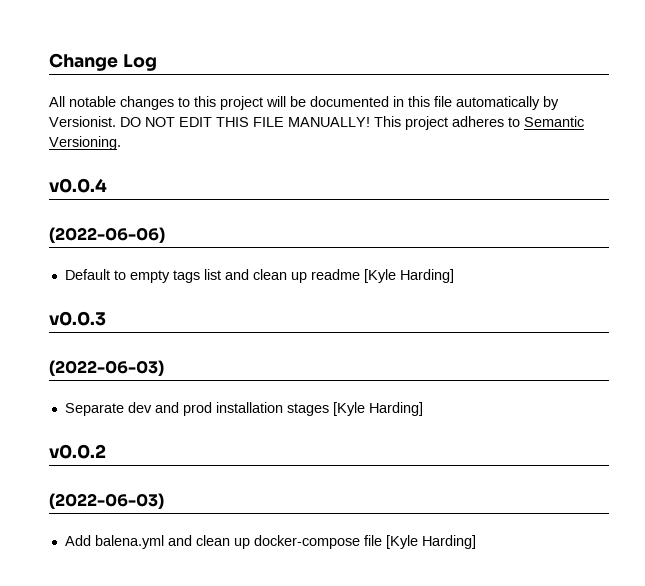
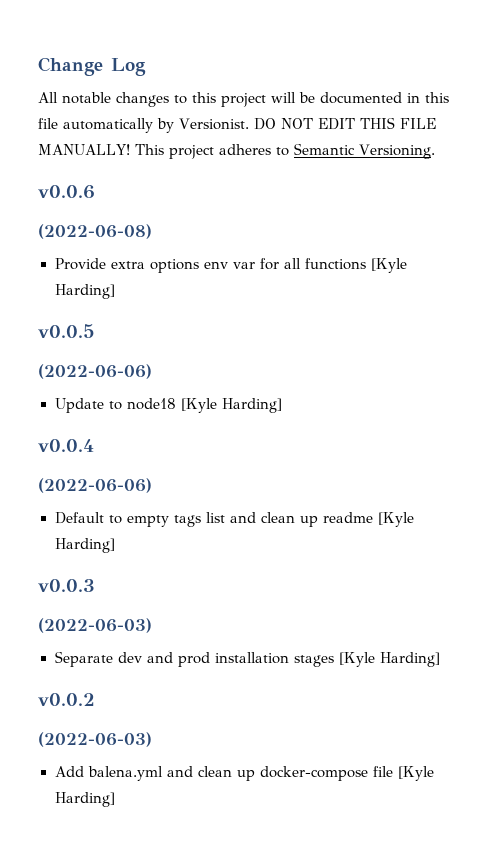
+ v0.0.6
+ (2022-06-08)
+ Provide extra options env var for all functions [Kyle Harding]
+ v0.0.5
+ (2022-06-06)
+ Update to node18 [Kyle Harding]

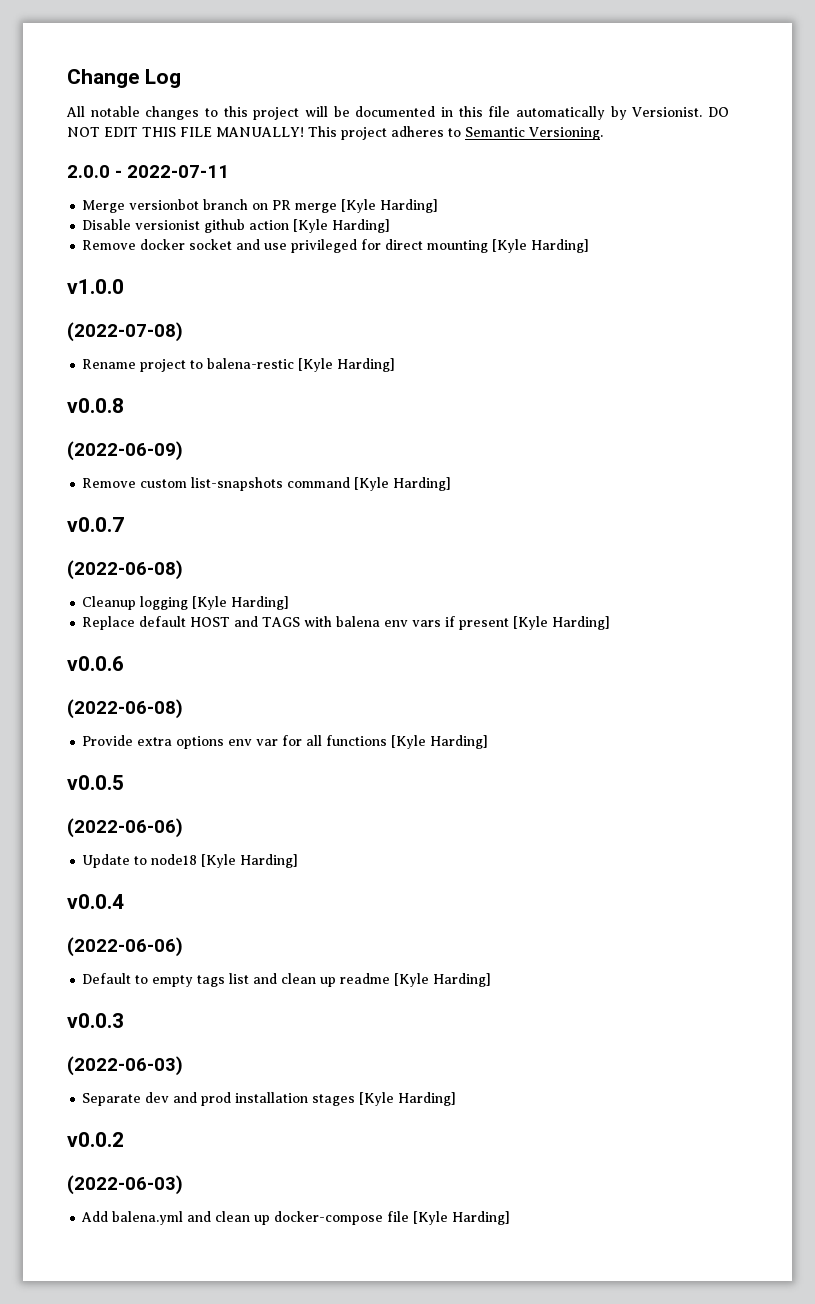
+ 2.0.0 - 2022-07-11
+ Merge versionbot branch on PR merge [Kyle Harding]
+ Disable versionist github action [Kyle Harding]
+ Remove docker socket and use privileged for direct mounting [Kyle Harding]
+ v1.0.0
+ (2022-07-08)
+ Rename project to balena-restic [Kyle Harding]
+ v0.0.8
+ (2022-06-09)
+ Remove custom list-snapshots command [Kyle Harding]
+ v0.0.7
+ (2022-06-08)
+ Cleanup logging [Kyle Harding]
+ Replace default HOST and TAGS with balena env vars if present [Kyle Harding]

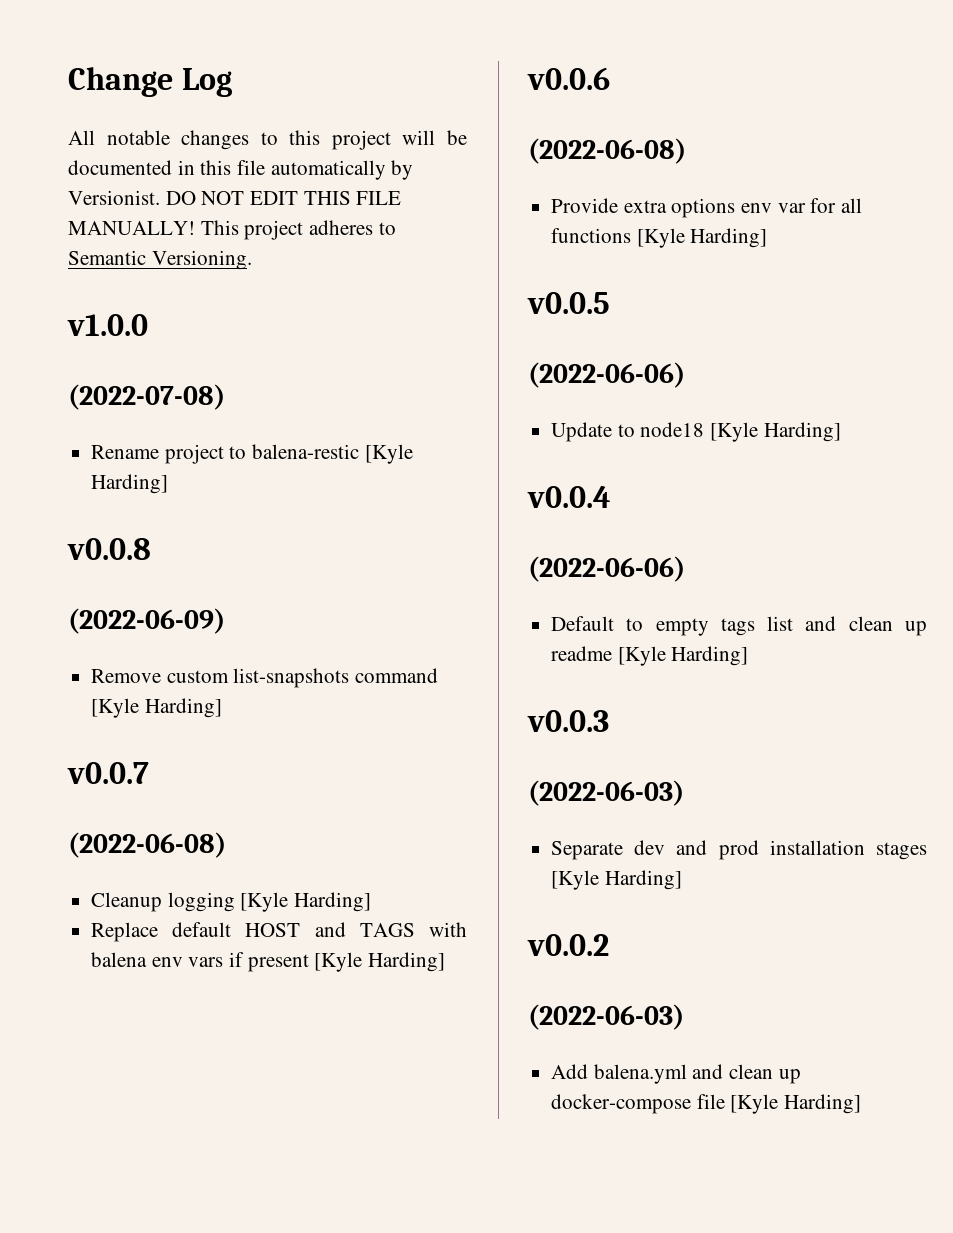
- 2.0.0 - 2022-07-11
- Merge versionbot branch on PR merge [Kyle Harding]
- Disable versionist github action [Kyle Harding]
- Remove docker socket and use privileged for direct mounting [Kyle Harding]

